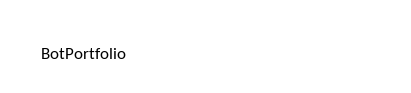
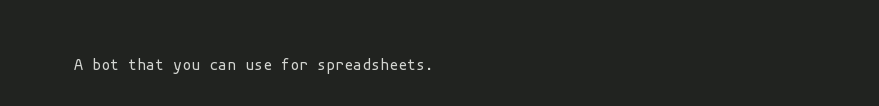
- BotPortfolio
+ A bot that you can use for spreadsheets.

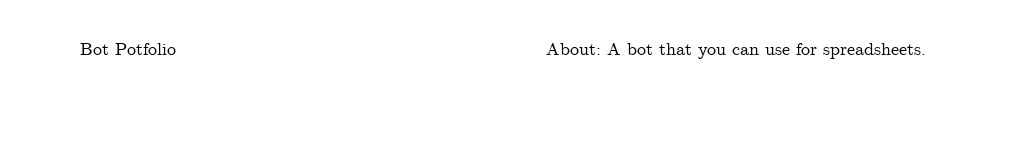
- A bot that you can use for spreadsheets.
+ Bot Potfolio
+ About: A bot that you can use for spreadsheets.

